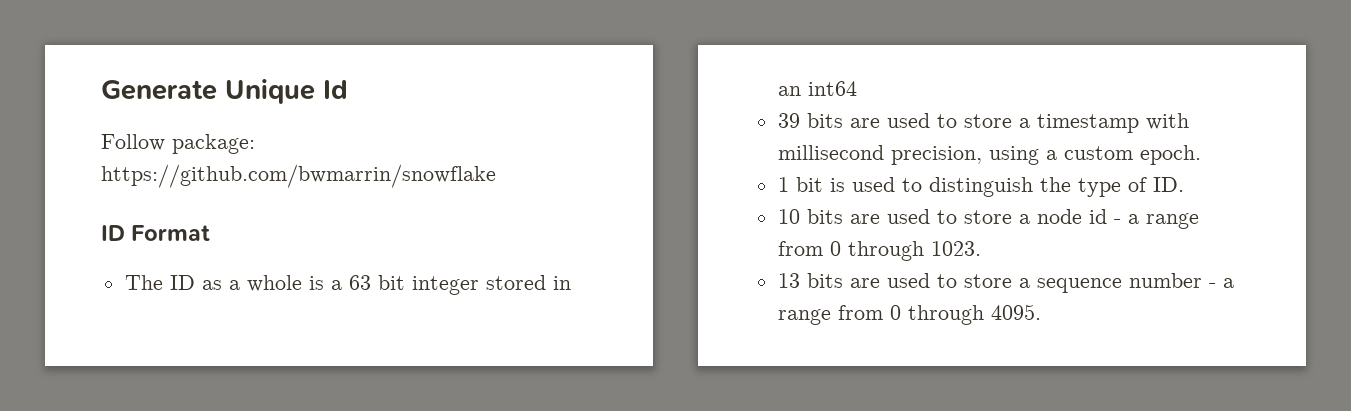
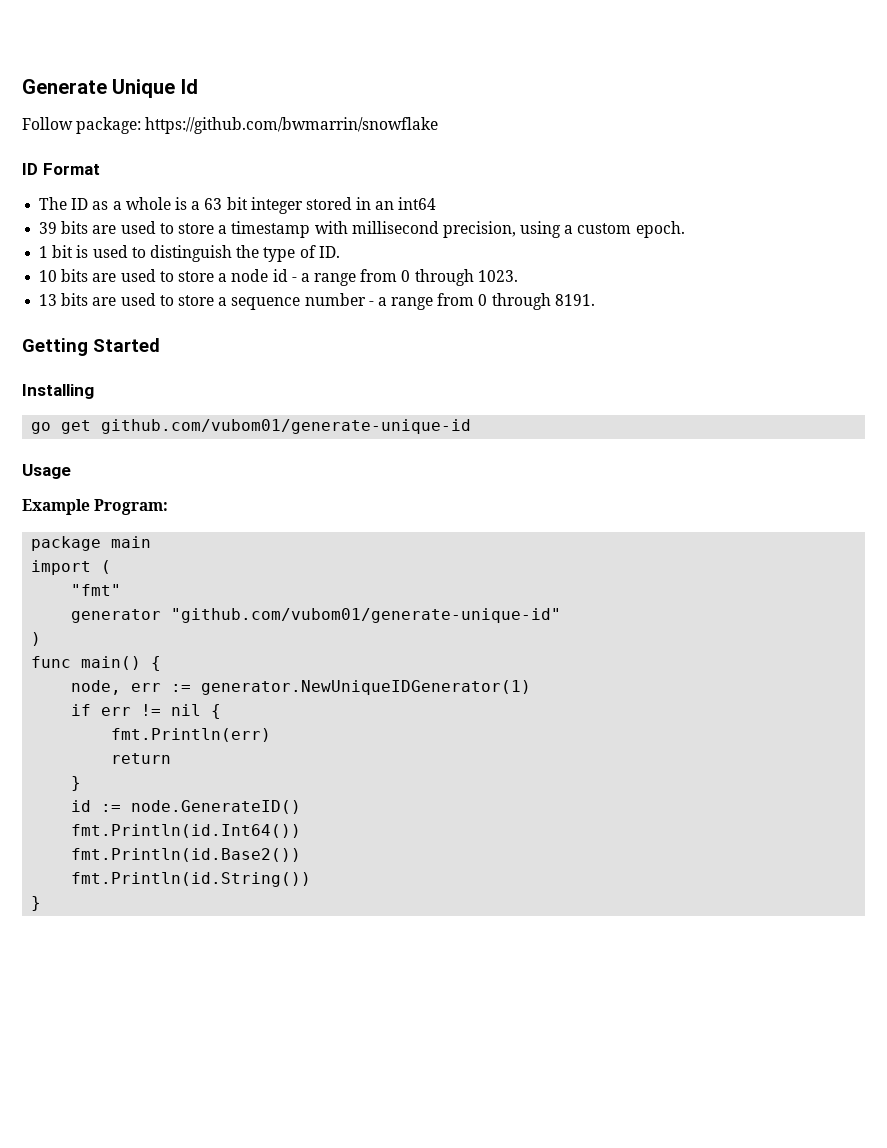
- 13 bits are used to store a sequence number - a range from 0 through 4095.
+ 13 bits are used to store a sequence number - a range from 0 through 8191.
+ Getting Started
+ Installing
+ go get github.com/vubom01/generate-unique-id
+ Usage
+ Example Program:
+ package main
+ import (
+ "fmt"
+ generator "github.com/vubom01/generate-unique-id"
+ )
+ func main() {
+ node, err := generator.NewUniqueIDGenerator(1)
+ if err != nil {
+ fmt.Println(err)
+ return
+ }
+ id := node.GenerateID()
+ fmt.Println(id.Int64())
+ fmt.Println(id.Base2())
+ fmt.Println(id.String())
+ }

